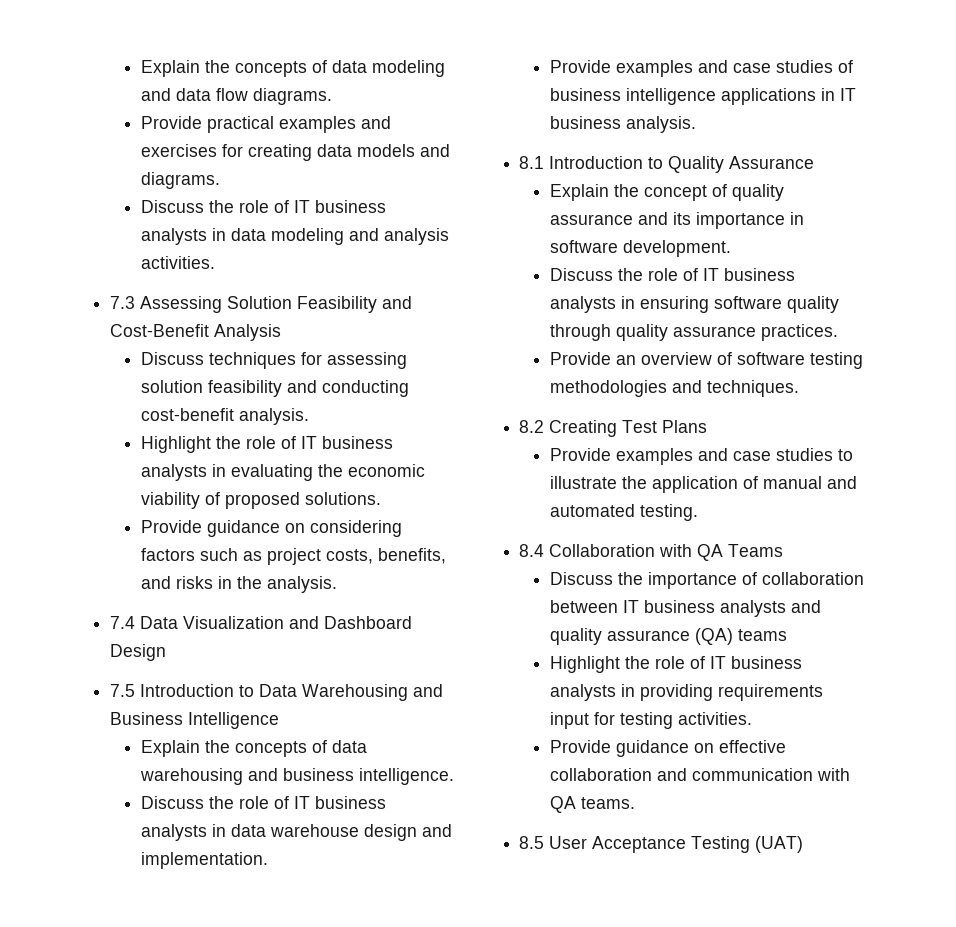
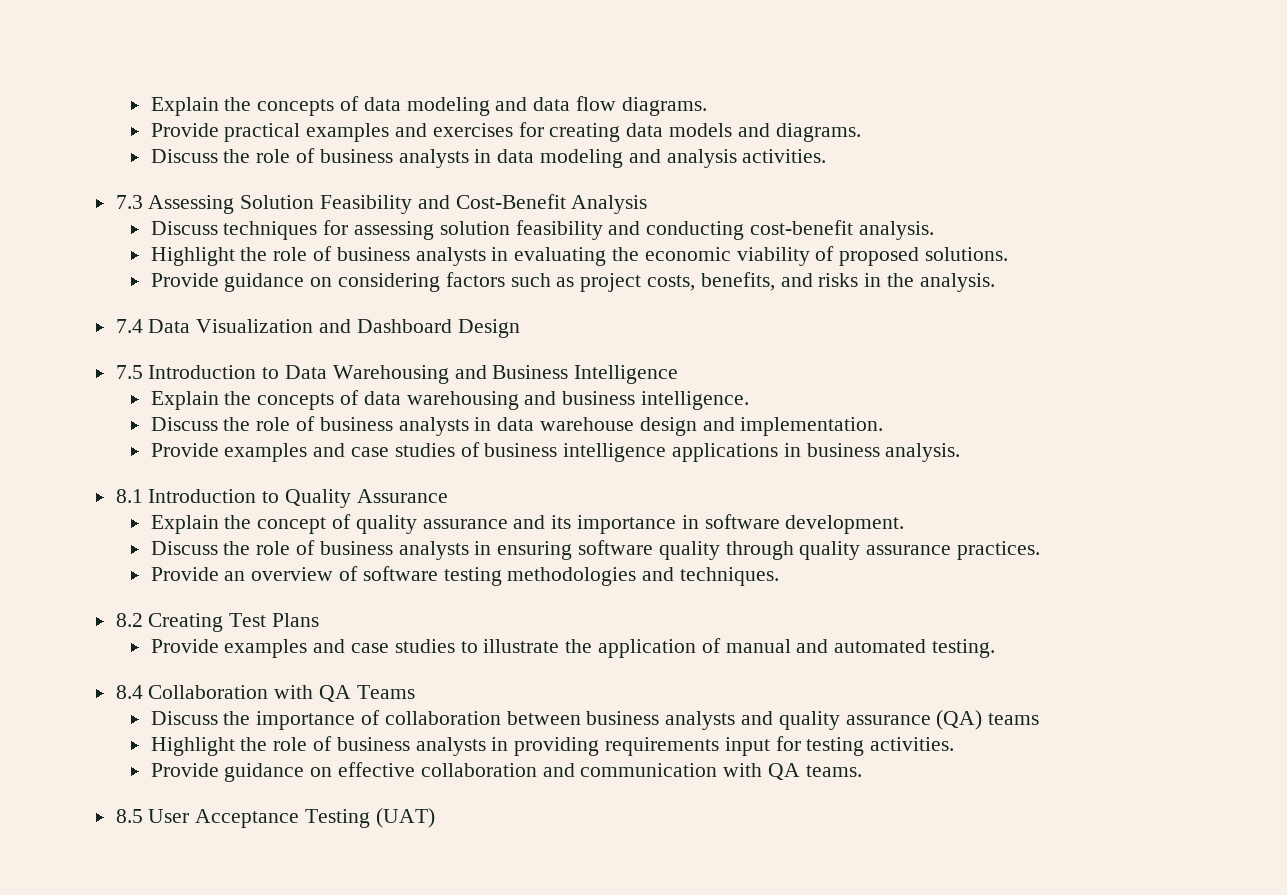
- Discuss the role of IT business analysts in data modeling and analysis activities.
+ Discuss the role of business analysts in data modeling and analysis activities.
- Highlight the role of IT business analysts in evaluating the economic viability of proposed solutions.
+ Highlight the role of business analysts in evaluating the economic viability of proposed solutions.
- Discuss the role of IT business analysts in data warehouse design and implementation.
+ Discuss the role of business analysts in data warehouse design and implementation.
- Provide examples and case studies of business intelligence applications in IT business analysis.
+ Provide examples and case studies of business intelligence applications in business analysis.
- Discuss the role of IT business analysts in ensuring software quality through quality assurance practices.
+ Discuss the role of business analysts in ensuring software quality through quality assurance practices.
- Discuss the importance of collaboration between IT business analysts and quality assurance (QA) teams
+ Discuss the importance of collaboration between business analysts and quality assurance (QA) teams
- Highlight the role of IT business analysts in providing requirements input for testing activities.
+ Highlight the role of business analysts in providing requirements input for testing activities.

